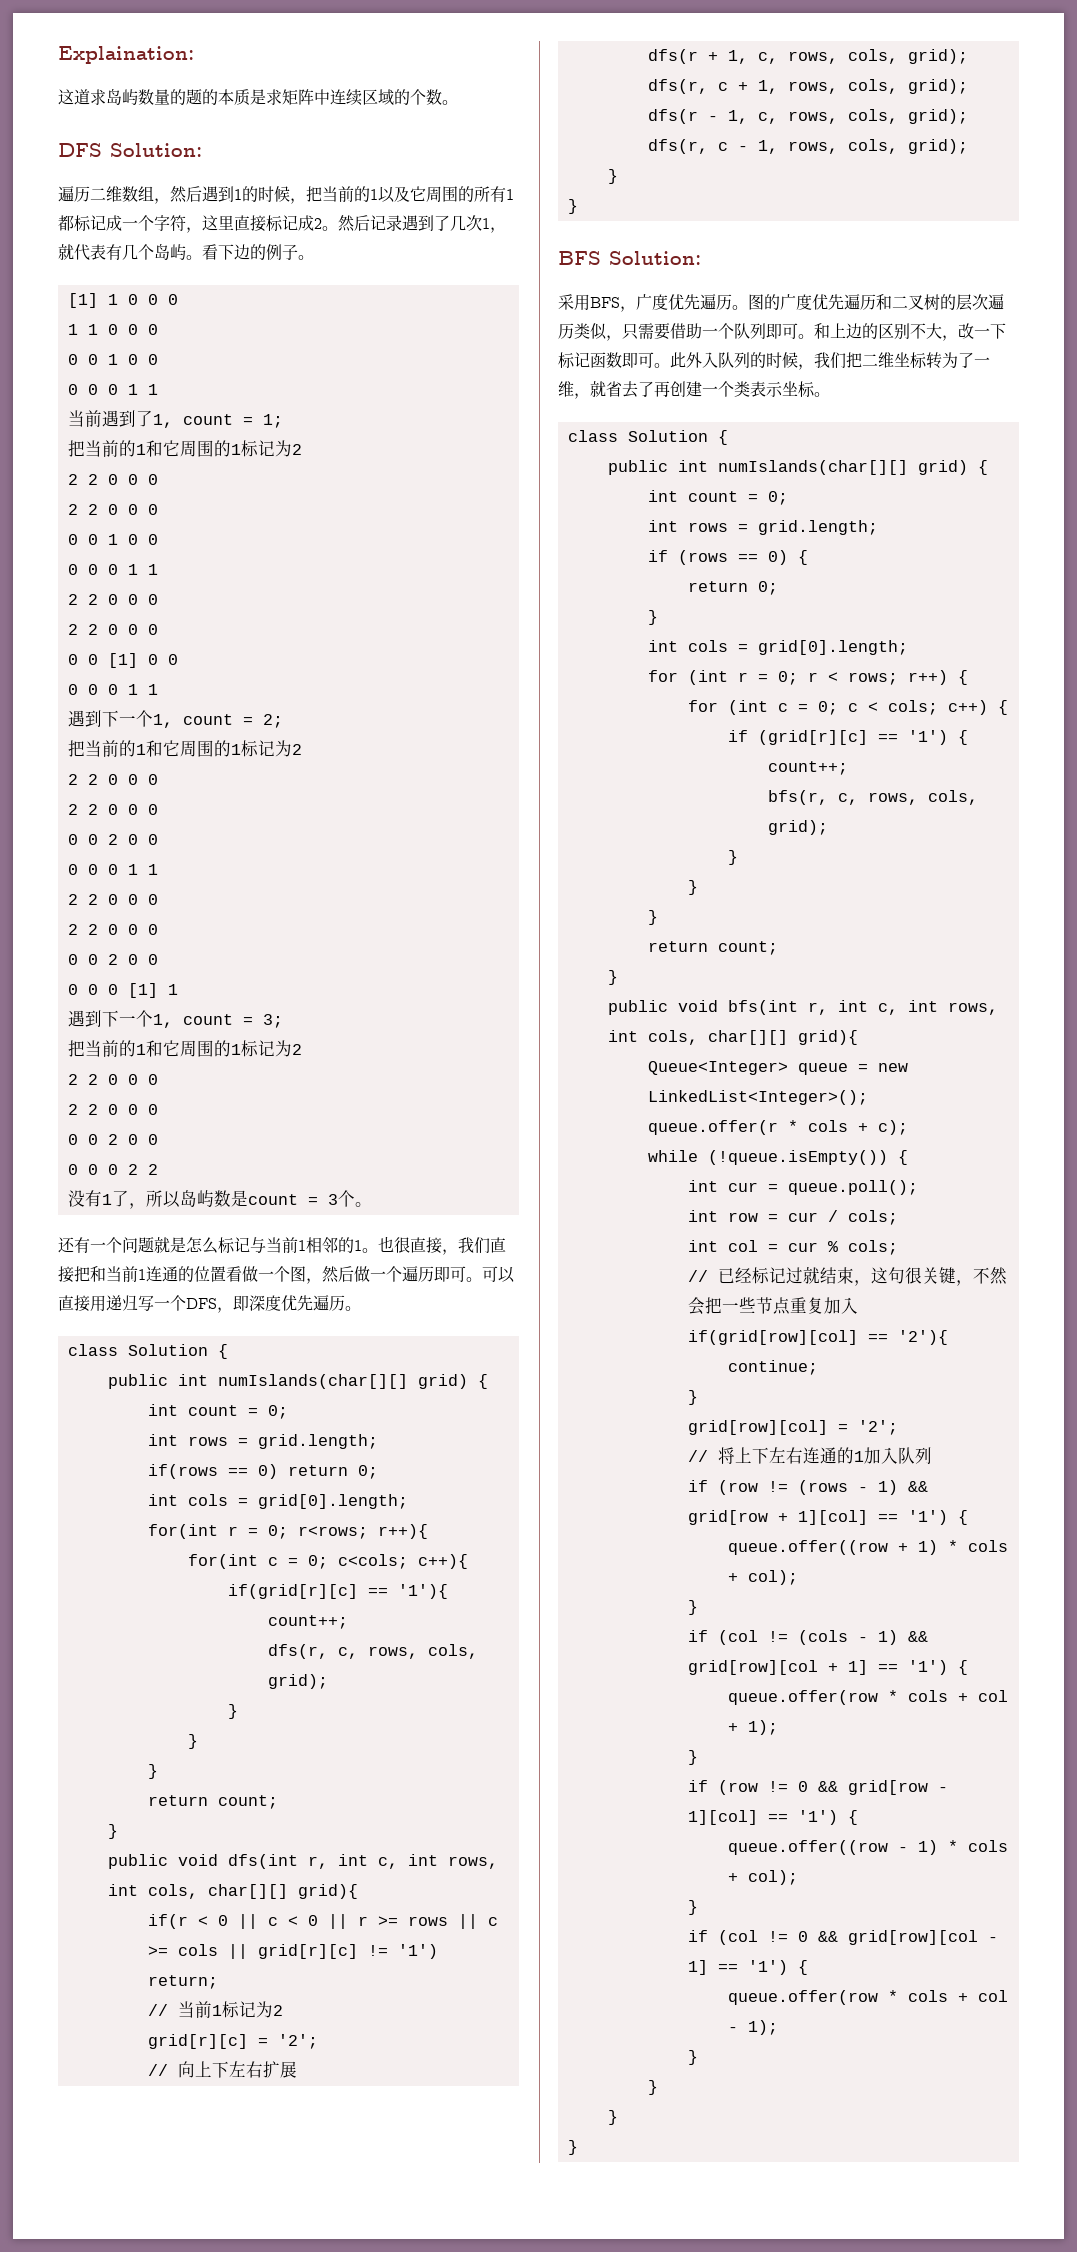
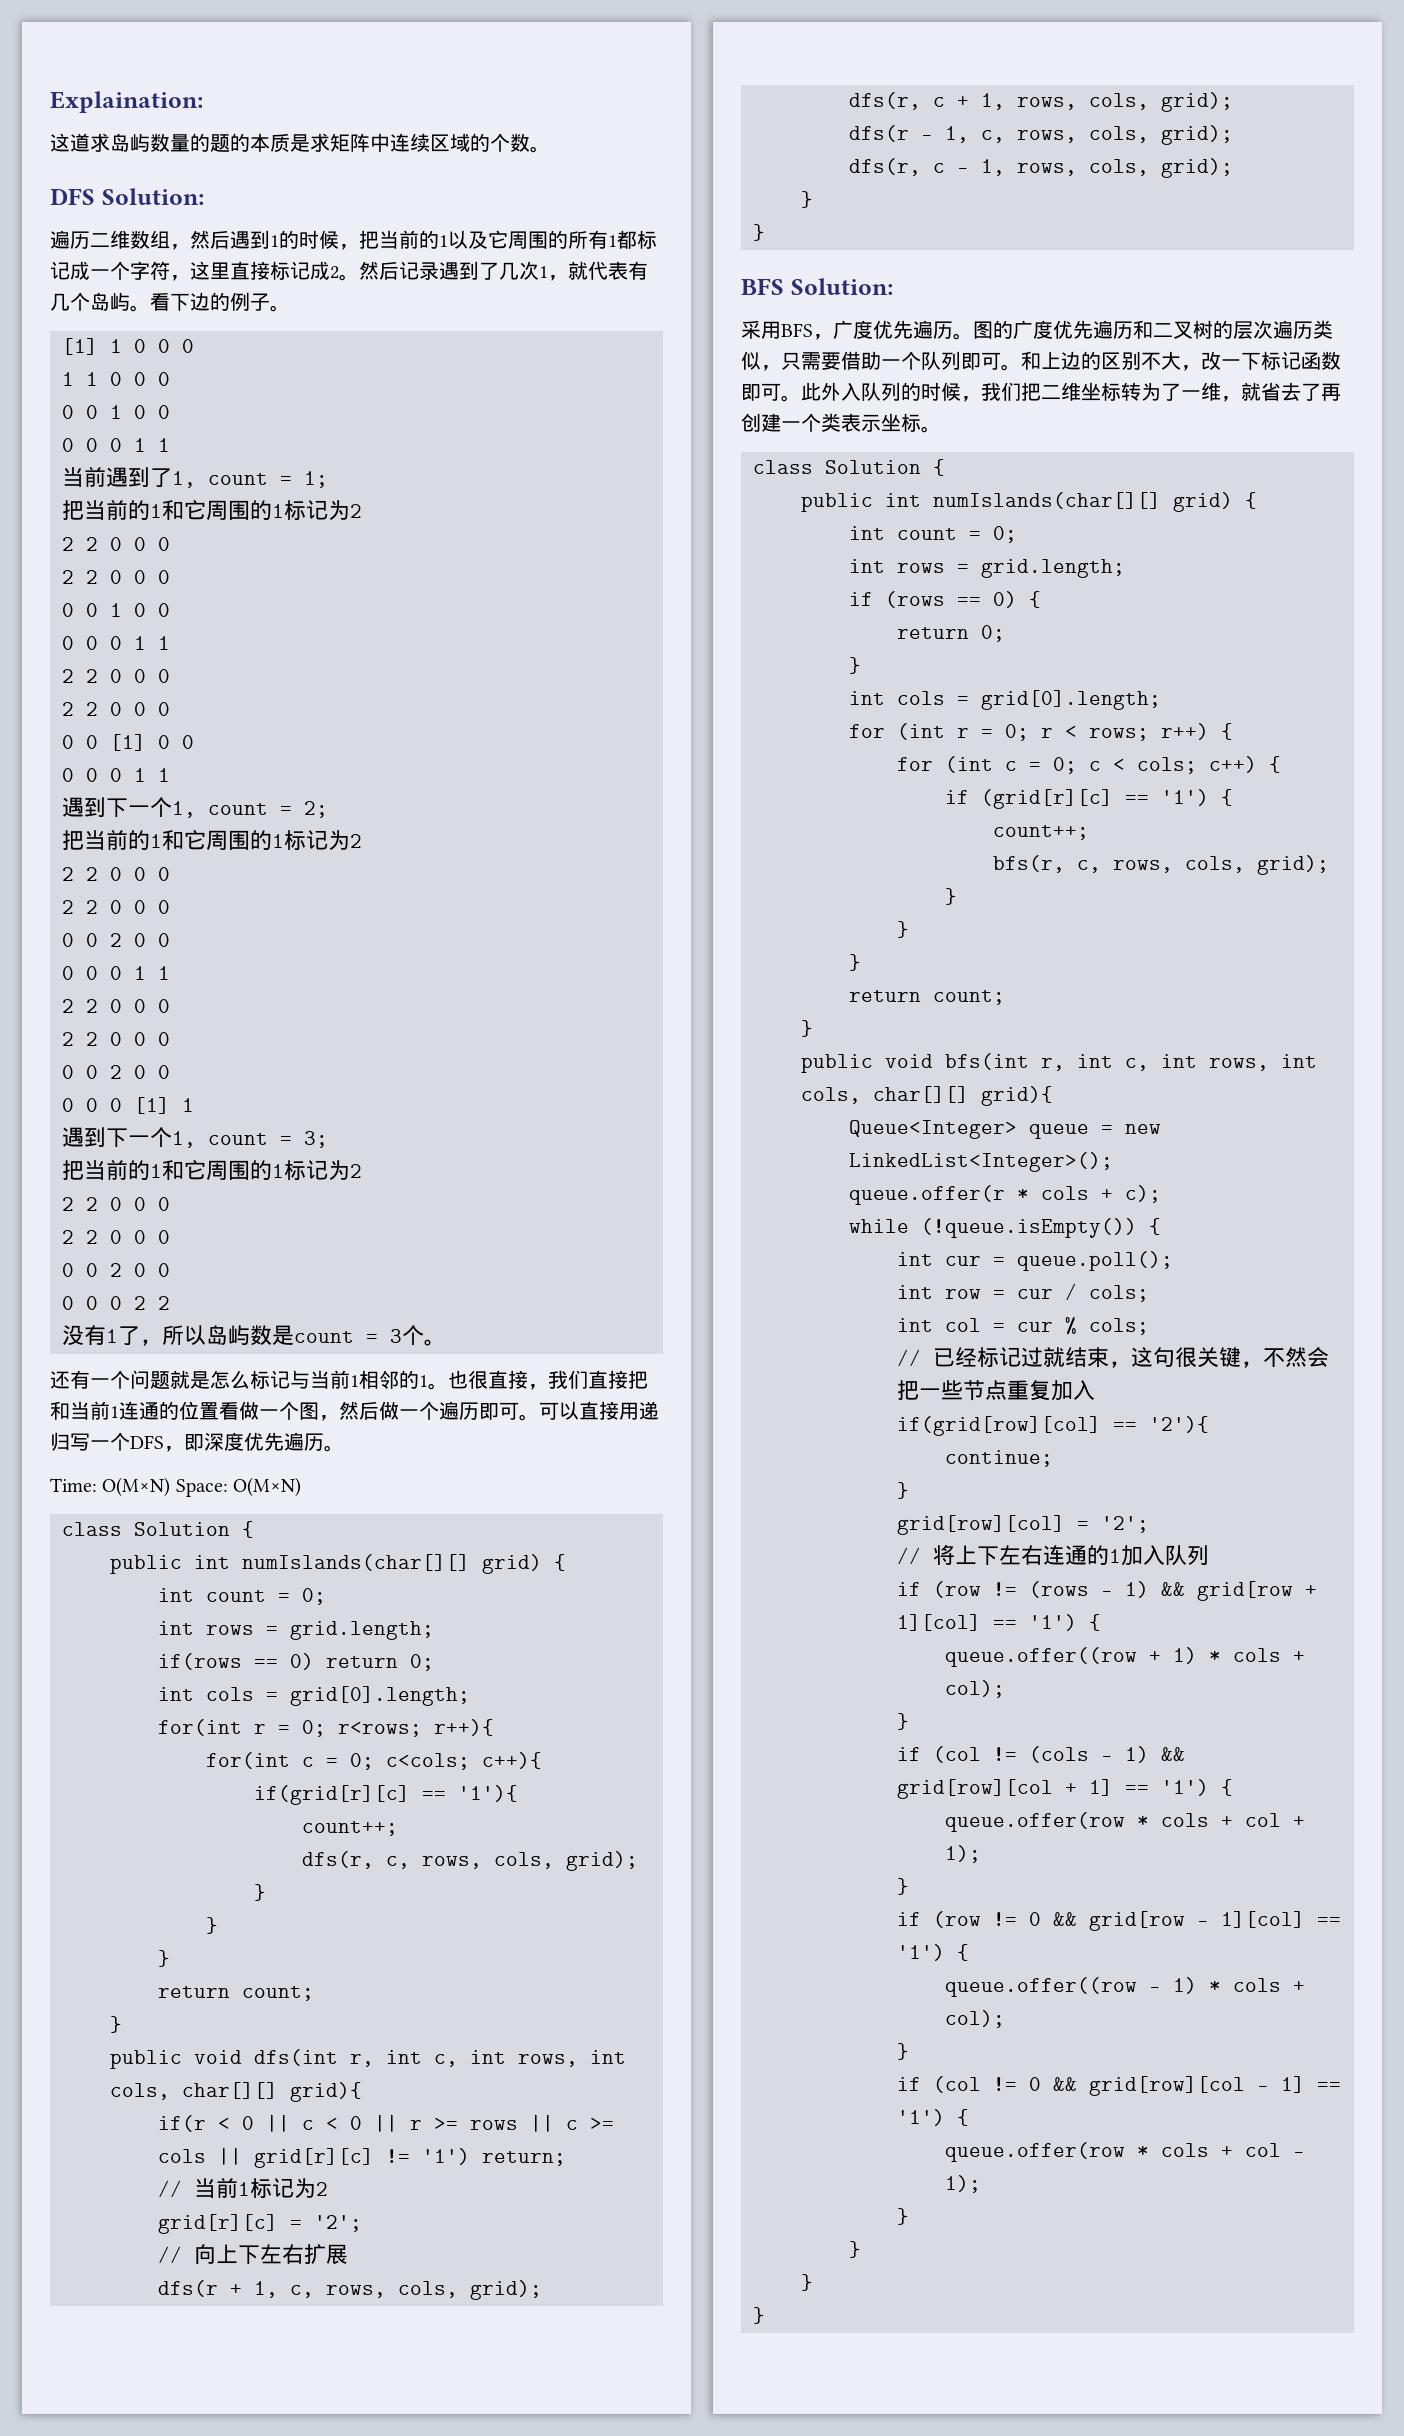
+ Time: O(M×N) Space: O(M×N)

